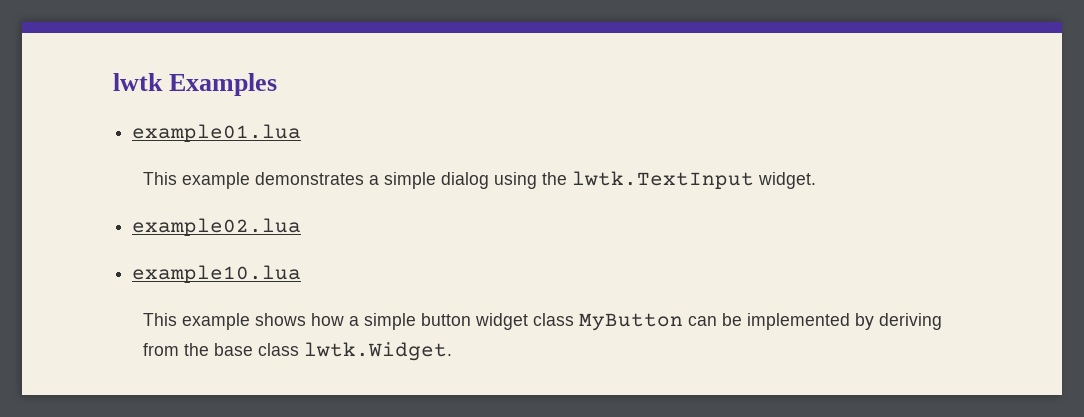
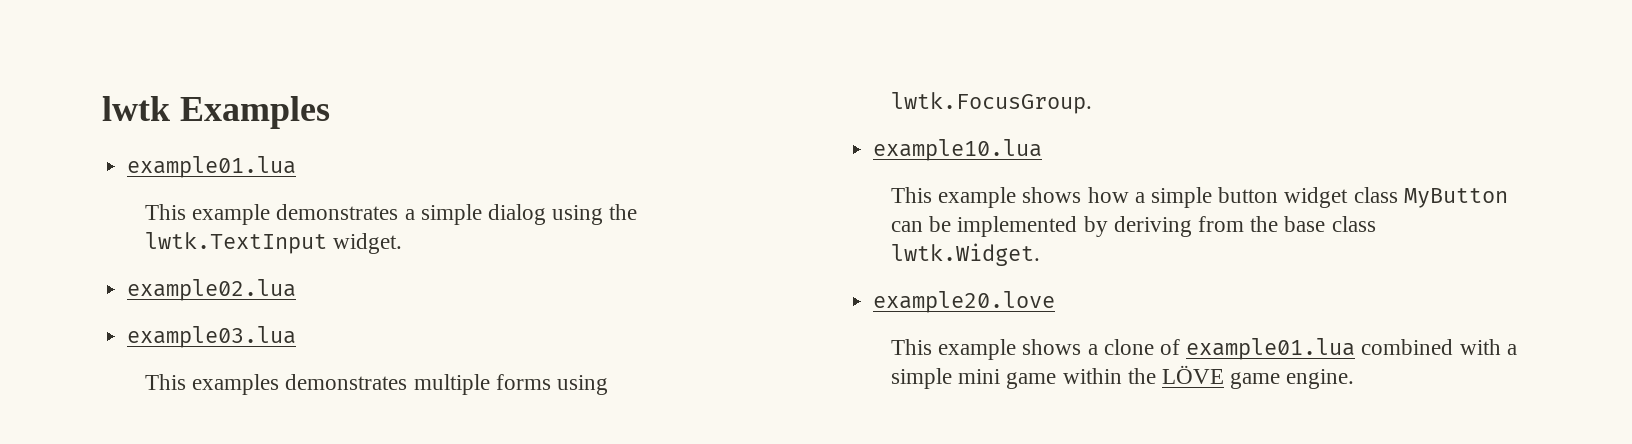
+ example03.lua
+ This examples demonstrates multiple forms using lwtk.FocusGroup.
+ example20.love
+ This example shows a clone of example01.lua combined with a simple mini game within the LÖVE game engine.

